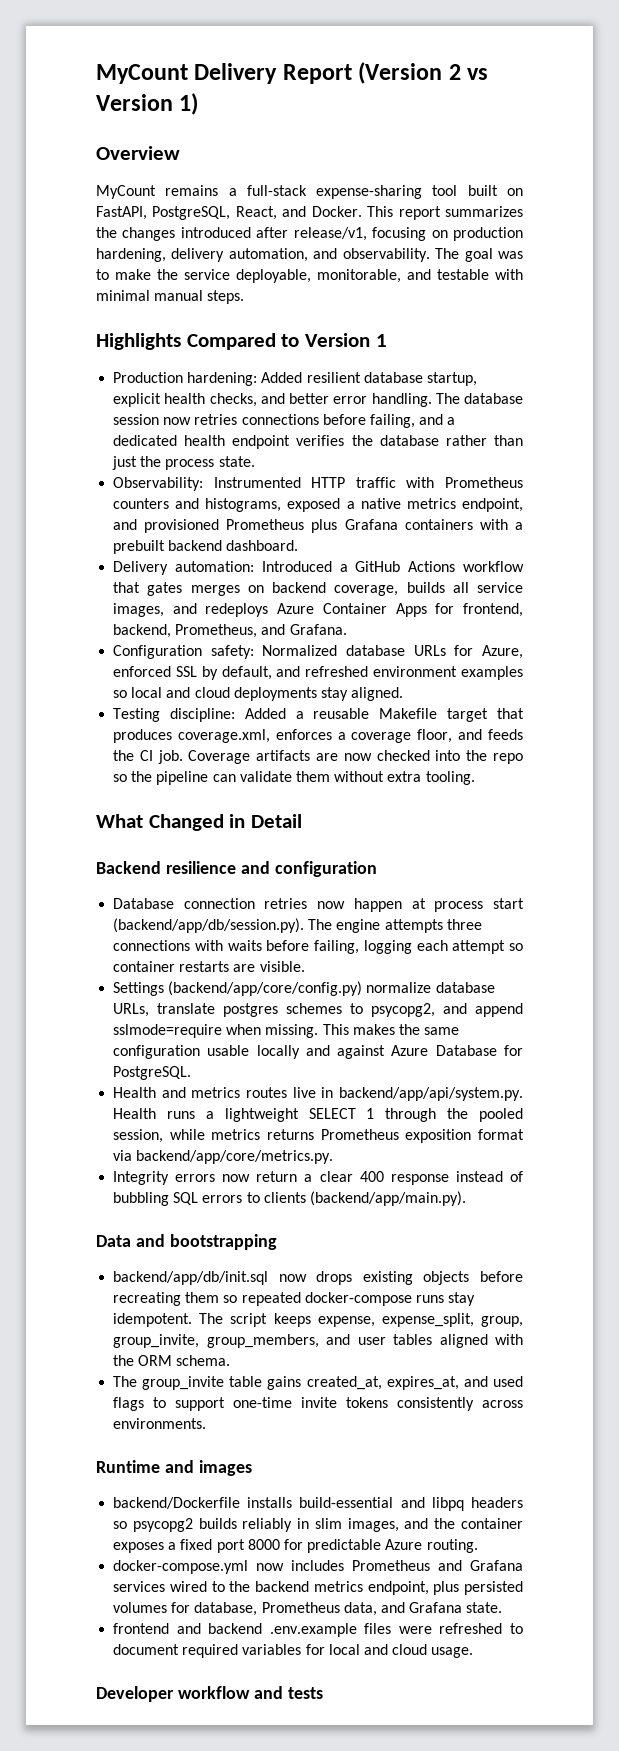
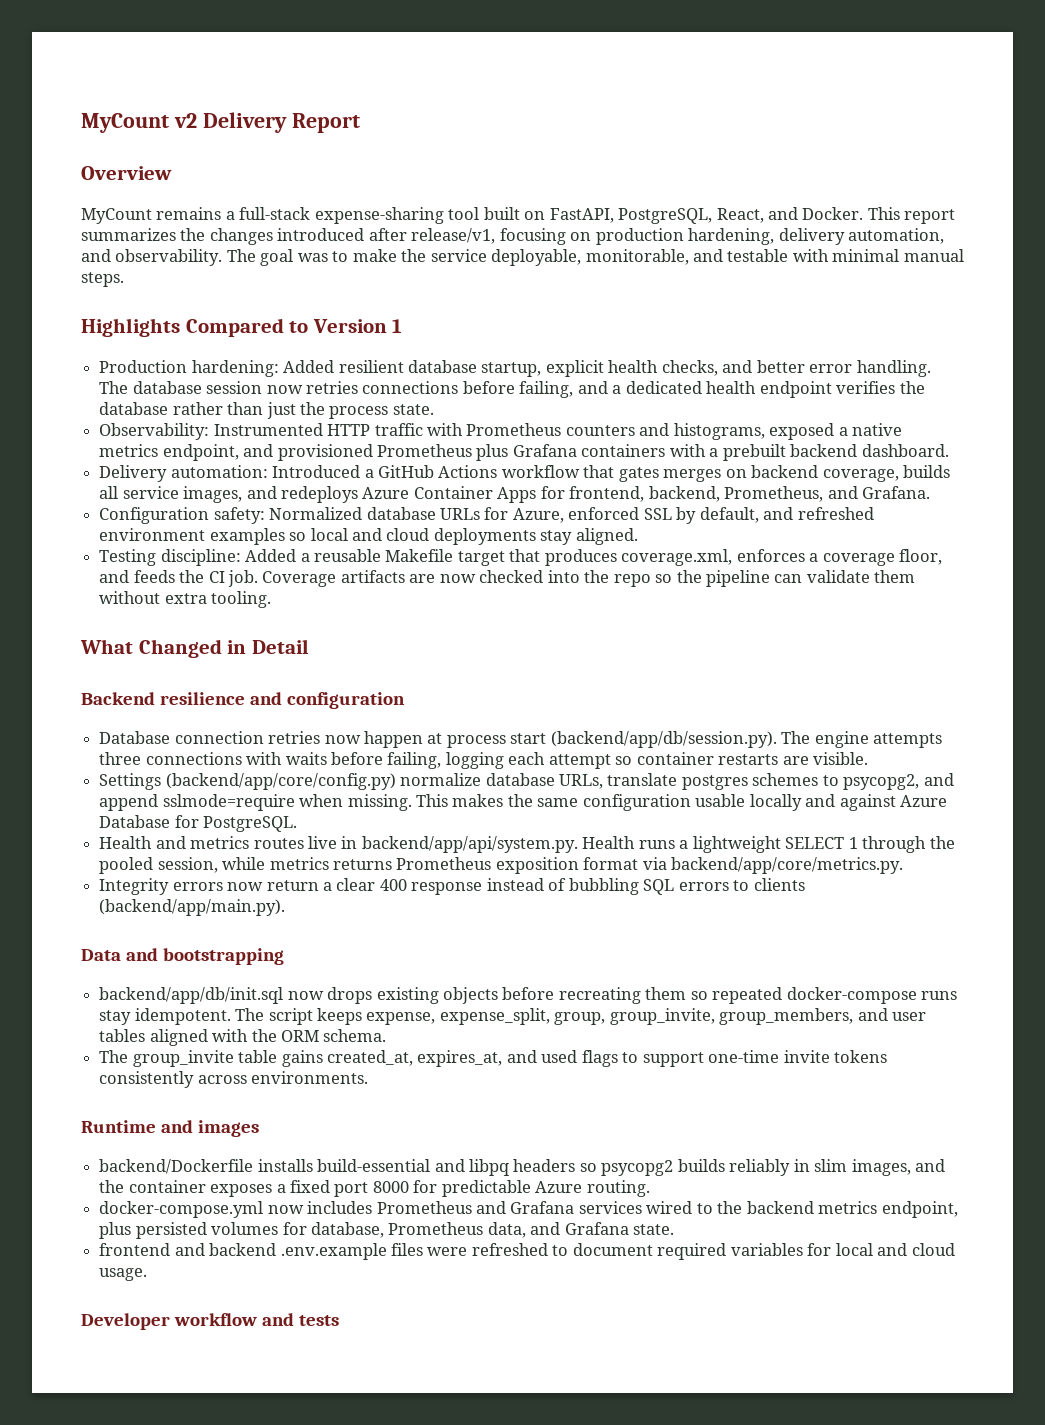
- MyCount Delivery Report (Version 2 vs Version 1)
+ MyCount v2 Delivery Report

